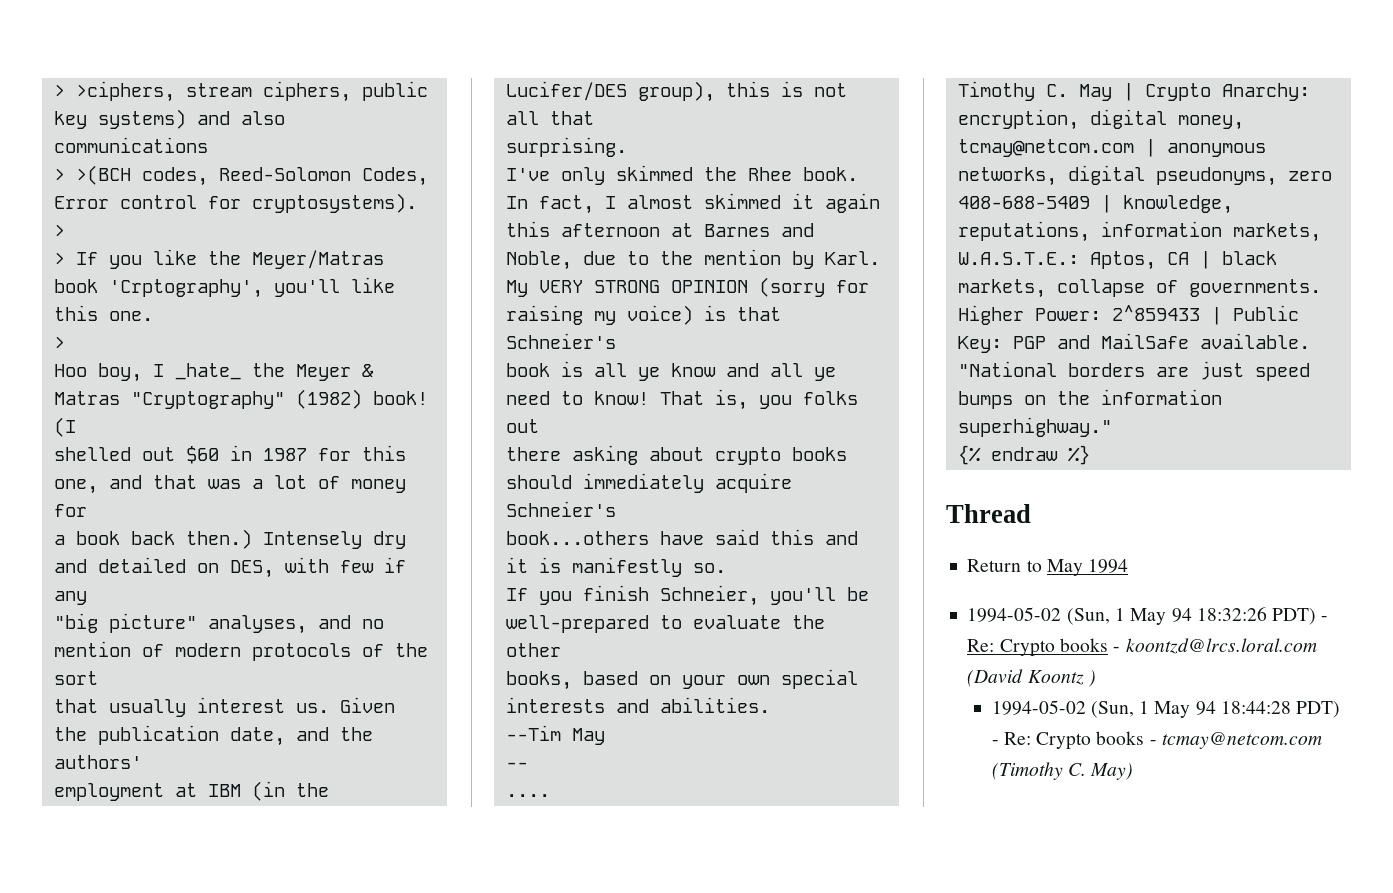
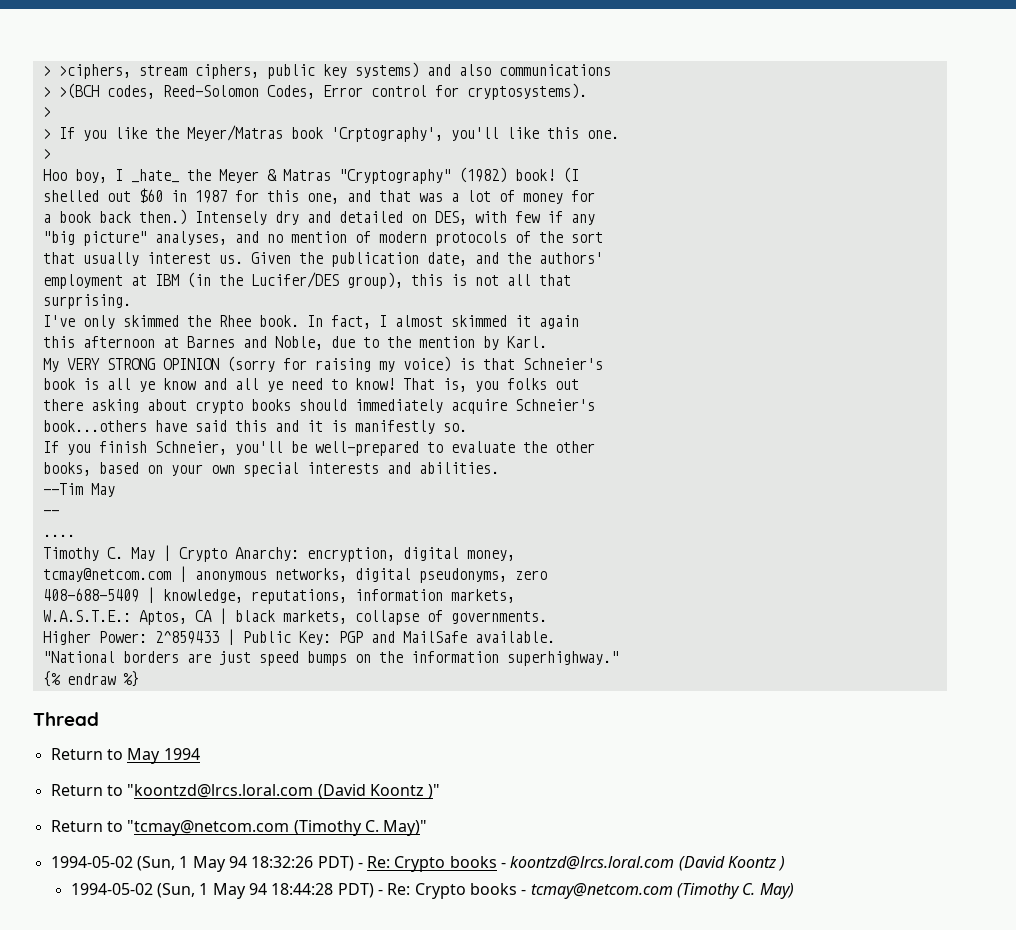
+ Return to "koontzd@lrcs.loral.com (David Koontz )"
+ Return to "tcmay@netcom.com (Timothy C. May)"

